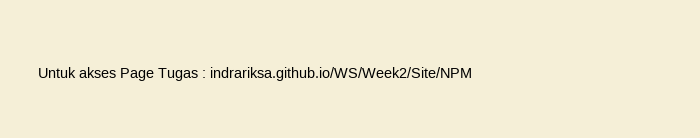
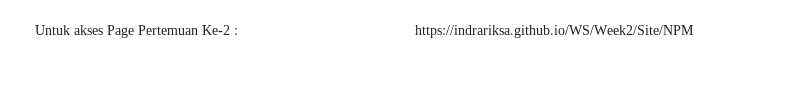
- Untuk akses Page Tugas : indrariksa.github.io/WS/Week2/Site/NPM
+ Untuk akses Page Pertemuan Ke-2 : https://indrariksa.github.io/WS/Week2/Site/NPM

